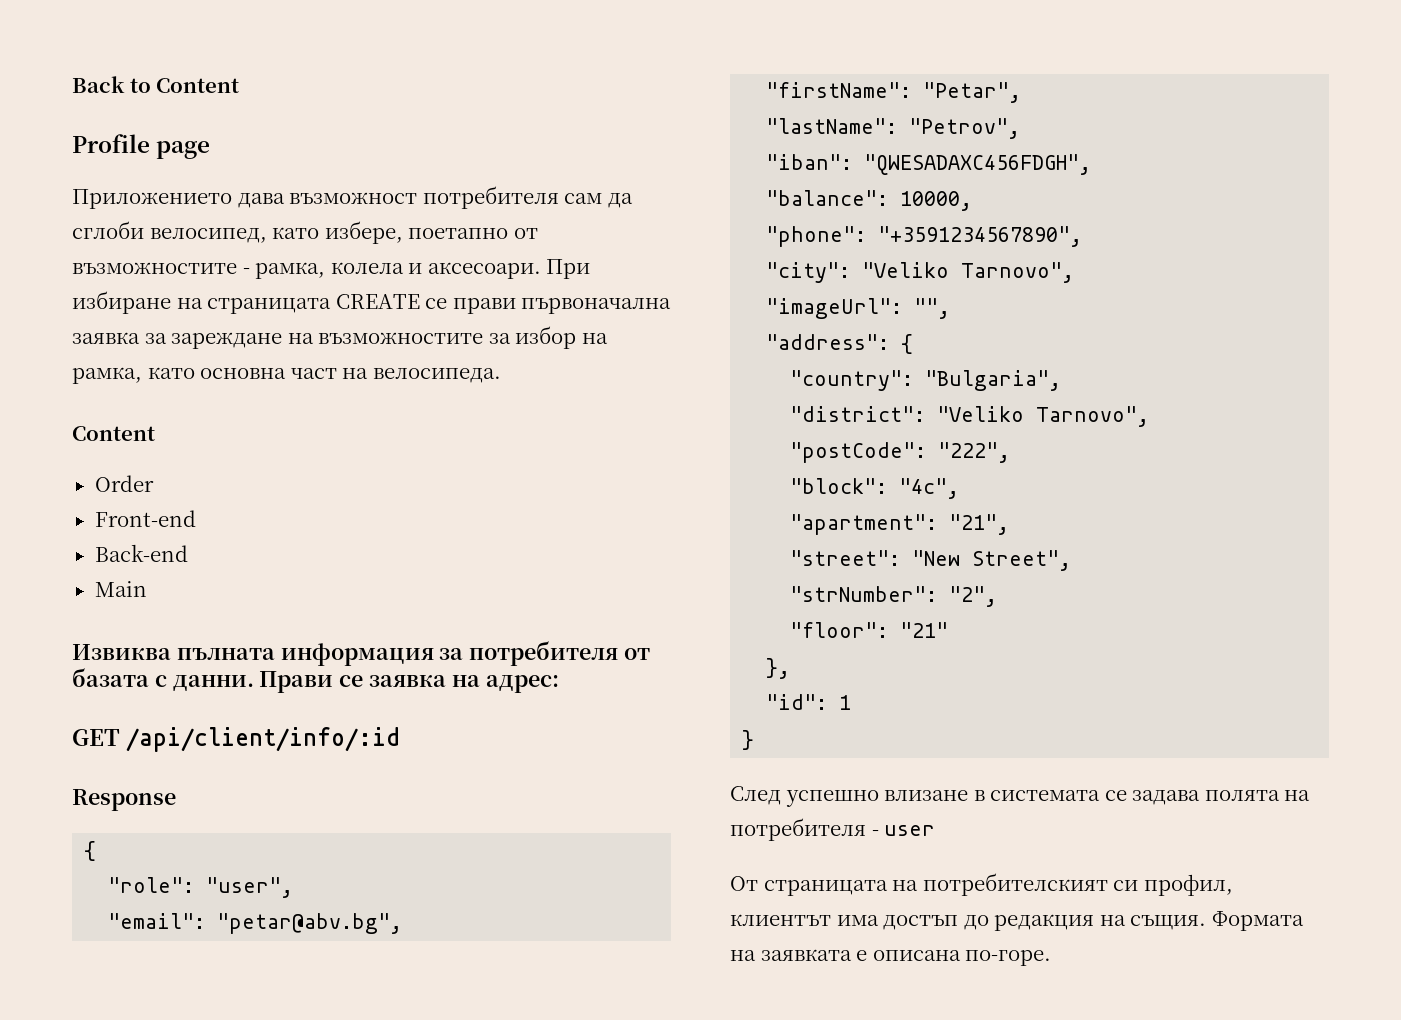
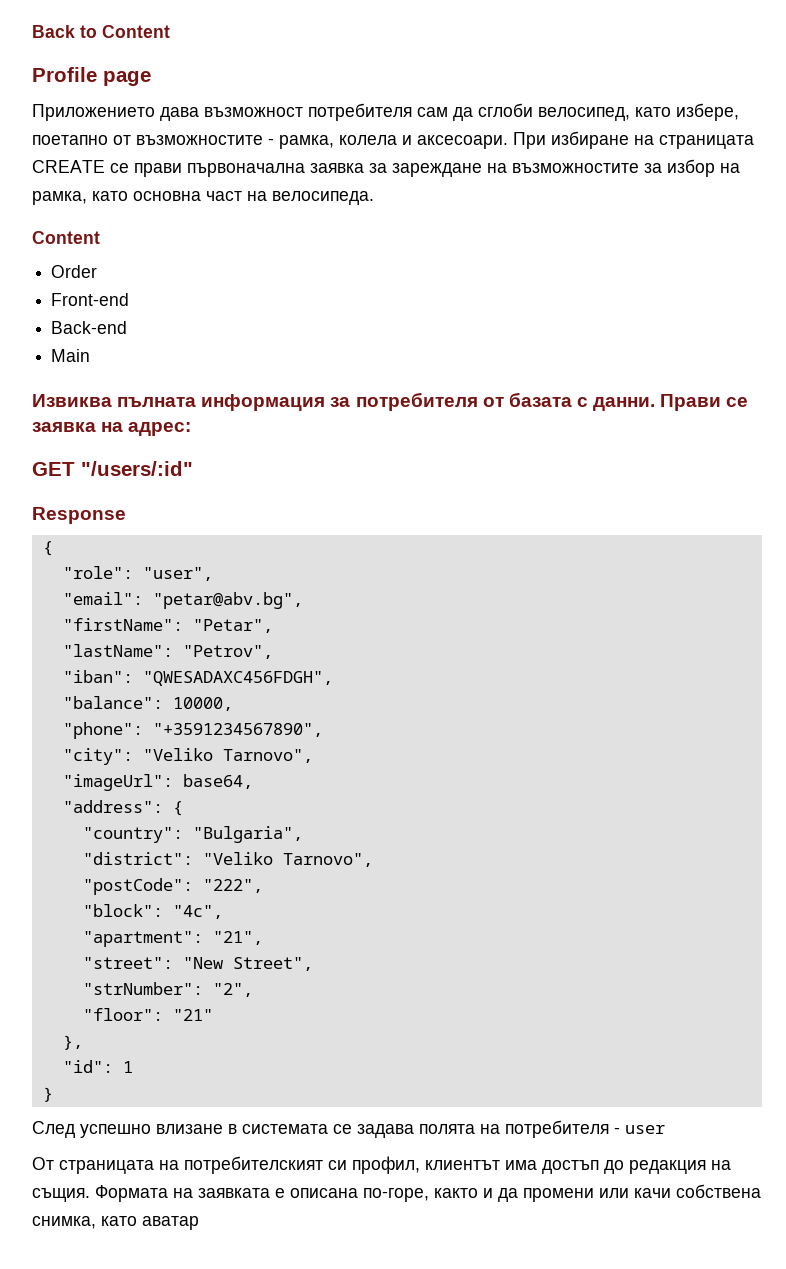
- GET /api/client/info/:id
+ GET "/users/:id"
- "imageUrl": "",
+ "imageUrl": base64,
- Формата на заявката е описана по-горе.
+ Формата на заявката е описана по-горе, както и да промени или качи собствена снимка, като аватар

